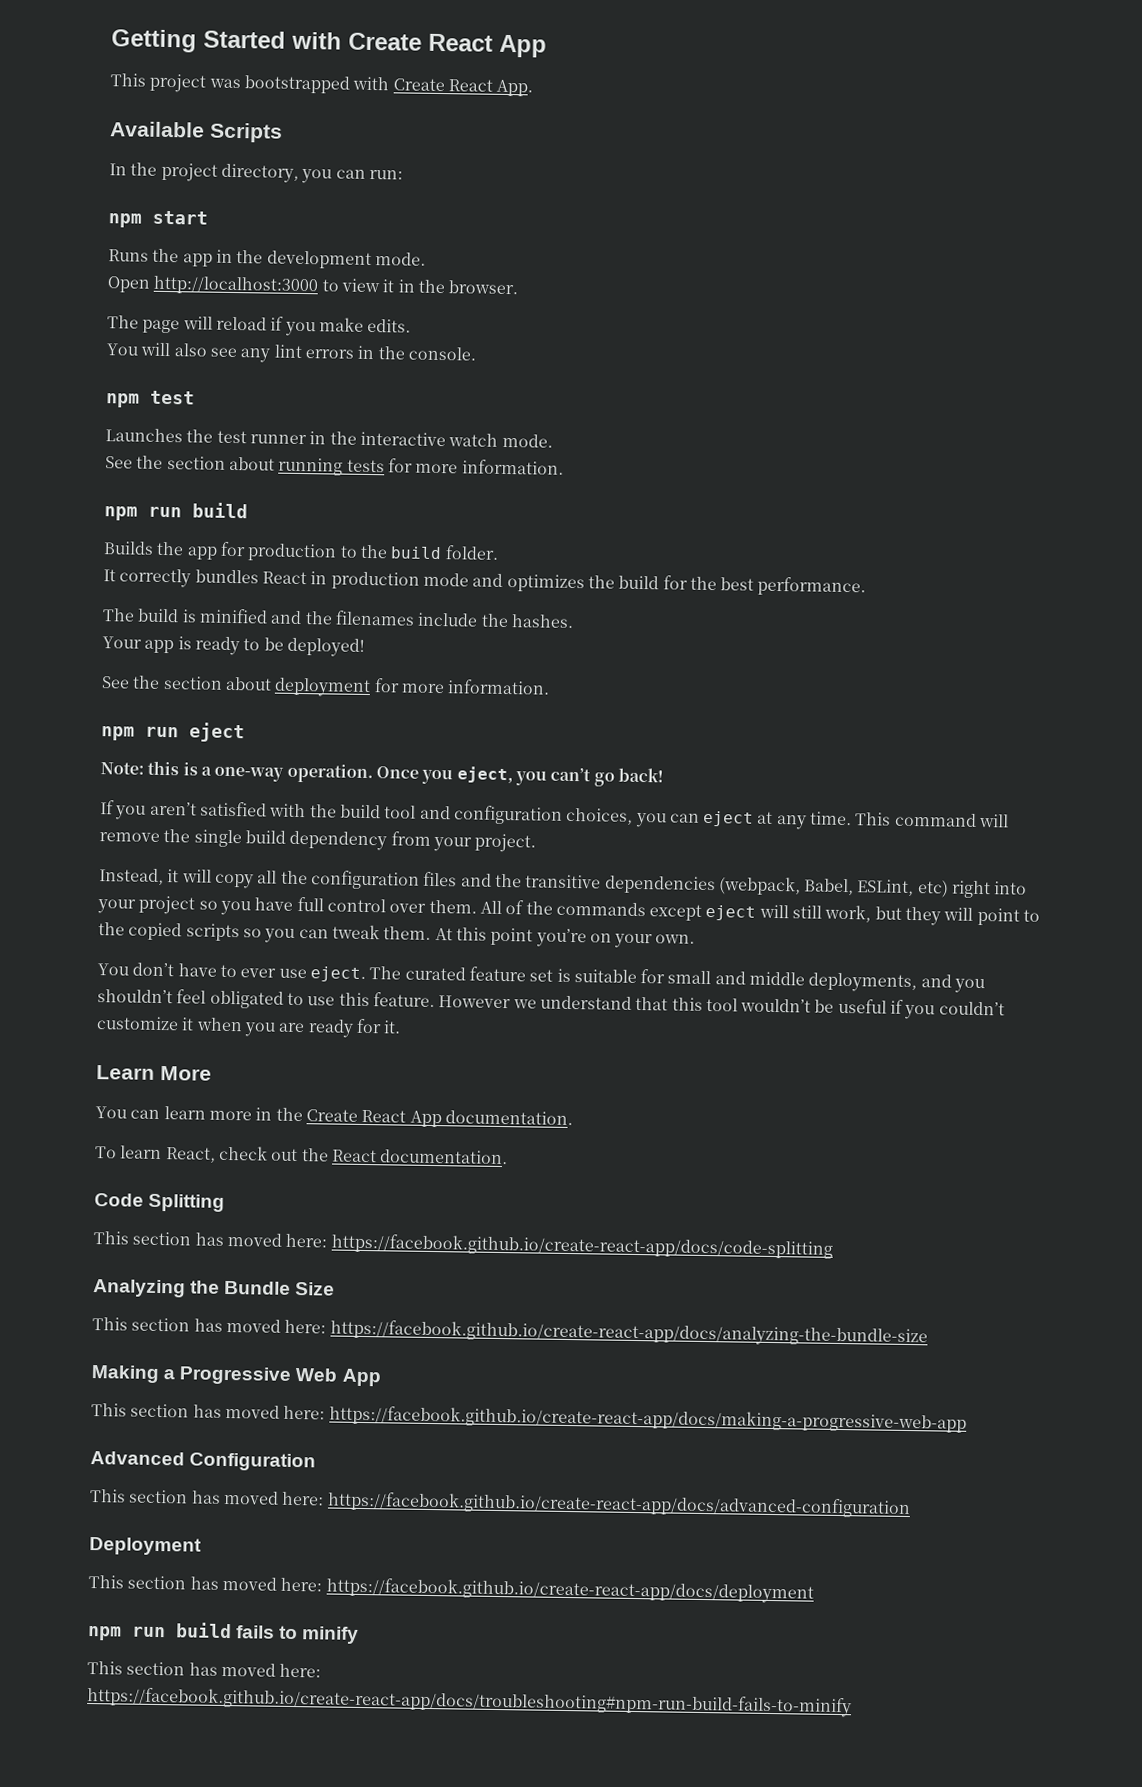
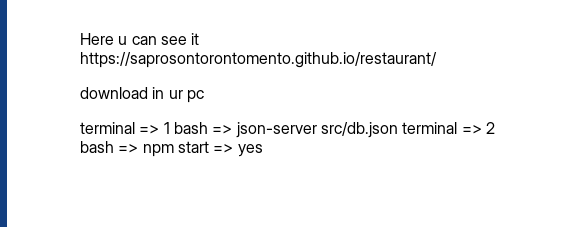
- Getting Started with Create React App
- This project was bootstrapped with Create React App.
- Available Scripts
- In the project directory, you can run:
- npm start
- Runs the app in the development mode.
- Open http://localhost:3000 to view it in the browser.
- The page will reload if you make edits.
- You will also see any lint errors in the console.
- npm test
- Launches the test runner in the interactive watch mode.
- See the section about running tests for more information.
- npm run build
- Builds the app for production to the build folder.
- It correctly bundles React in production mode and optimizes the build for the best performance.
- The build is minified and the filenames include the hashes.
- Your app is ready to be deployed!
- See the section about deployment for more information.
- npm run eject
- Note: this is a one-way operation. Once you eject, you can’t go back!
- If you aren’t satisfied with the build tool and configuration choices, you can eject at any time. This command will remove the single build dependency from your project.
- Instead, it will copy all the configuration files and the transitive dependencies (webpack, Babel, ESLint, etc) right into your project so you have full control over them. All of the commands except eject will still work, but they will point to the copied scripts so you can tweak them. At this point you’re on your own.
- You don’t have to ever use eject. The curated feature set is suitable for small and middle deployments, and you shouldn’t feel obligated to use this feature. However we understand that this tool wouldn’t be useful if you couldn’t customize it when you are ready for it.
- Learn More
- You can learn more in the Create React App documentation.
- To learn React, check out the React documentation.
- Code Splitting
- This section has moved here: https://facebook.github.io/create-react-app/docs/code-splitting
- Analyzing the Bundle Size
- This section has moved here: https://facebook.github.io/create-react-app/docs/analyzing-the-bundle-size
- Making a Progressive Web App
- This section has moved here: https://facebook.github.io/create-react-app/docs/making-a-progressive-web-app
- Advanced Configuration
- This section has moved here: https://facebook.github.io/create-react-app/docs/advanced-configuration
- Deployment
- This section has moved here: https://facebook.github.io/create-react-app/docs/deployment
- npm run build fails to minify
- This section has moved here: https://facebook.github.io/create-react-app/docs/troubleshooting#npm-run-build-fails-to-minify
+ Here u can see it https://saprosontorontomento.github.io/restaurant/
+ download in ur pc
+ terminal => 1 bash => json-server src/db.json terminal => 2 bash => npm start => yes

